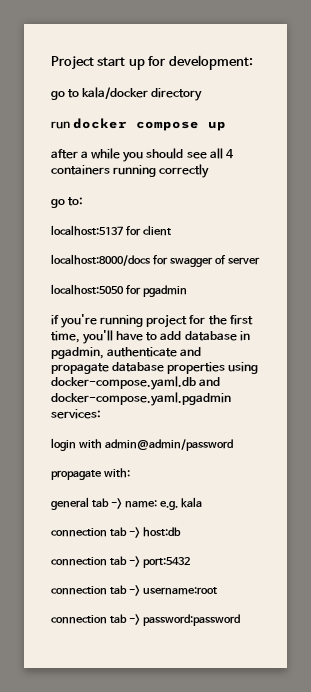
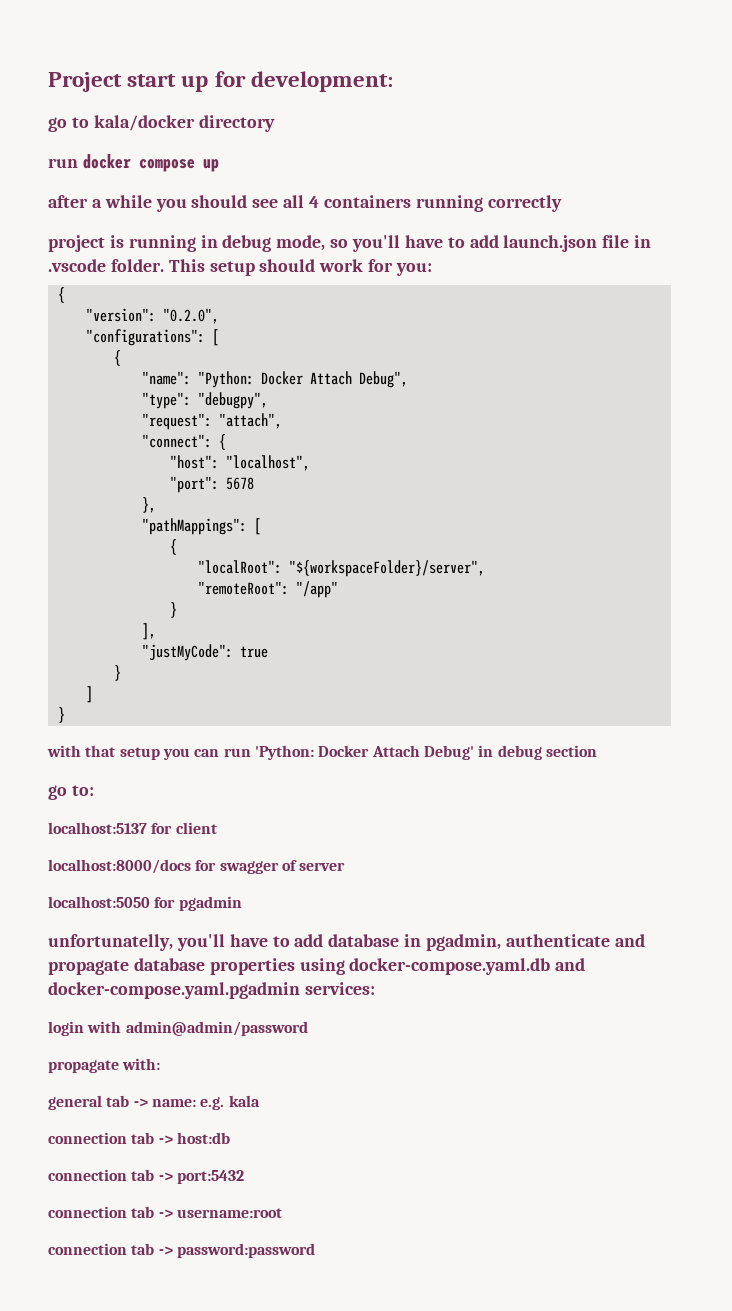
+ project is running in debug mode, so you'll have to add launch.json file in .vscode folder. This setup should work for you:
+ {
+ "version": "0.2.0",
+ "configurations": [
+ {
+ "name": "Python: Docker Attach Debug",
+ "type": "debugpy",
+ "request": "attach",
+ "connect": {
+ "host": "localhost",
+ "port": 5678
+ },
+ "pathMappings": [
+ {
+ "localRoot": "${workspaceFolder}/server",
+ "remoteRoot": "/app"
+ }
+ ],
+ "justMyCode": true
+ }
+ ]
+ }
+ with that setup you can run 'Python: Docker Attach Debug' in debug section
- if you're running project for the first time, you'll have to add database in pgadmin, authenticate and propagate database properties using docker-compose.yaml.db and docker-compose.yaml.pgadmin services:
+ unfortunatelly, you'll have to add database in pgadmin, authenticate and propagate database properties using docker-compose.yaml.db and docker-compose.yaml.pgadmin services:

